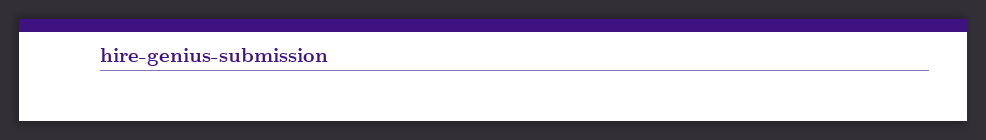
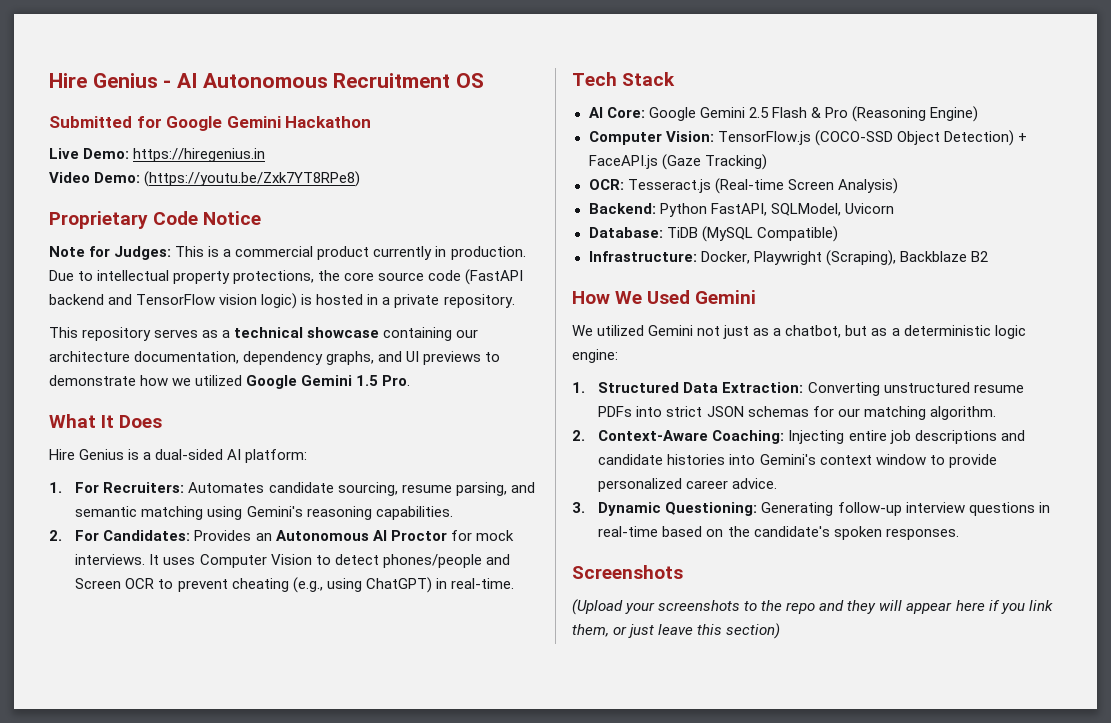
- hire-genius-submission
+ Hire Genius - AI Autonomous Recruitment OS
+ Submitted for Google Gemini Hackathon
+ Live Demo: https://hiregenius.in
+ Video Demo: (https://youtu.be/Zxk7YT8RPe8)
+ Proprietary Code Notice
+ Note for Judges: This is a commercial product currently in production. Due to intellectual property protections, the core source code (FastAPI backend and TensorFlow vision logic) is hosted in a private repository.
+ This repository serves as a technical showcase containing our architecture documentation, dependency graphs, and UI previews to demonstrate how we utilized Google Gemini 1.5 Pro.
+ What It Does
+ Hire Genius is a dual-sided AI platform:
+ 1. For Recruiters: Automates candidate sourcing, resume parsing, and semantic matching using Gemini's reasoning capabilities.
+ 2. For Candidates: Provides an Autonomous AI Proctor for mock interviews. It uses Computer Vision to detect phones/people and Screen OCR to prevent cheating (e.g., using ChatGPT) in real-time.
+ Tech Stack
+ AI Core: Google Gemini 2.5 Flash & Pro (Reasoning Engine)
+ Computer Vision: TensorFlow.js (COCO-SSD Object Detection) + FaceAPI.js (Gaze Tracking)
+ OCR: Tesseract.js (Real-time Screen Analysis)
+ Backend: Python FastAPI, SQLModel, Uvicorn
+ Database: TiDB (MySQL Compatible)
+ Infrastructure: Docker, Playwright (Scraping), Backblaze B2
+ How We Used Gemini
+ We utilized Gemini not just as a chatbot, but as a deterministic logic engine:
+ 1. Structured Data Extraction: Converting unstructured resume PDFs into strict JSON schemas for our matching algorithm.
+ 2. Context-Aware Coaching: Injecting entire job descriptions and candidate histories into Gemini's context window to provide personalized career advice.
+ 3. Dynamic Questioning: Generating follow-up interview questions in real-time based on the candidate's spoken responses.
+ Screenshots
+ (Upload your screenshots to the repo and they will appear here if you link them, or just leave this section)

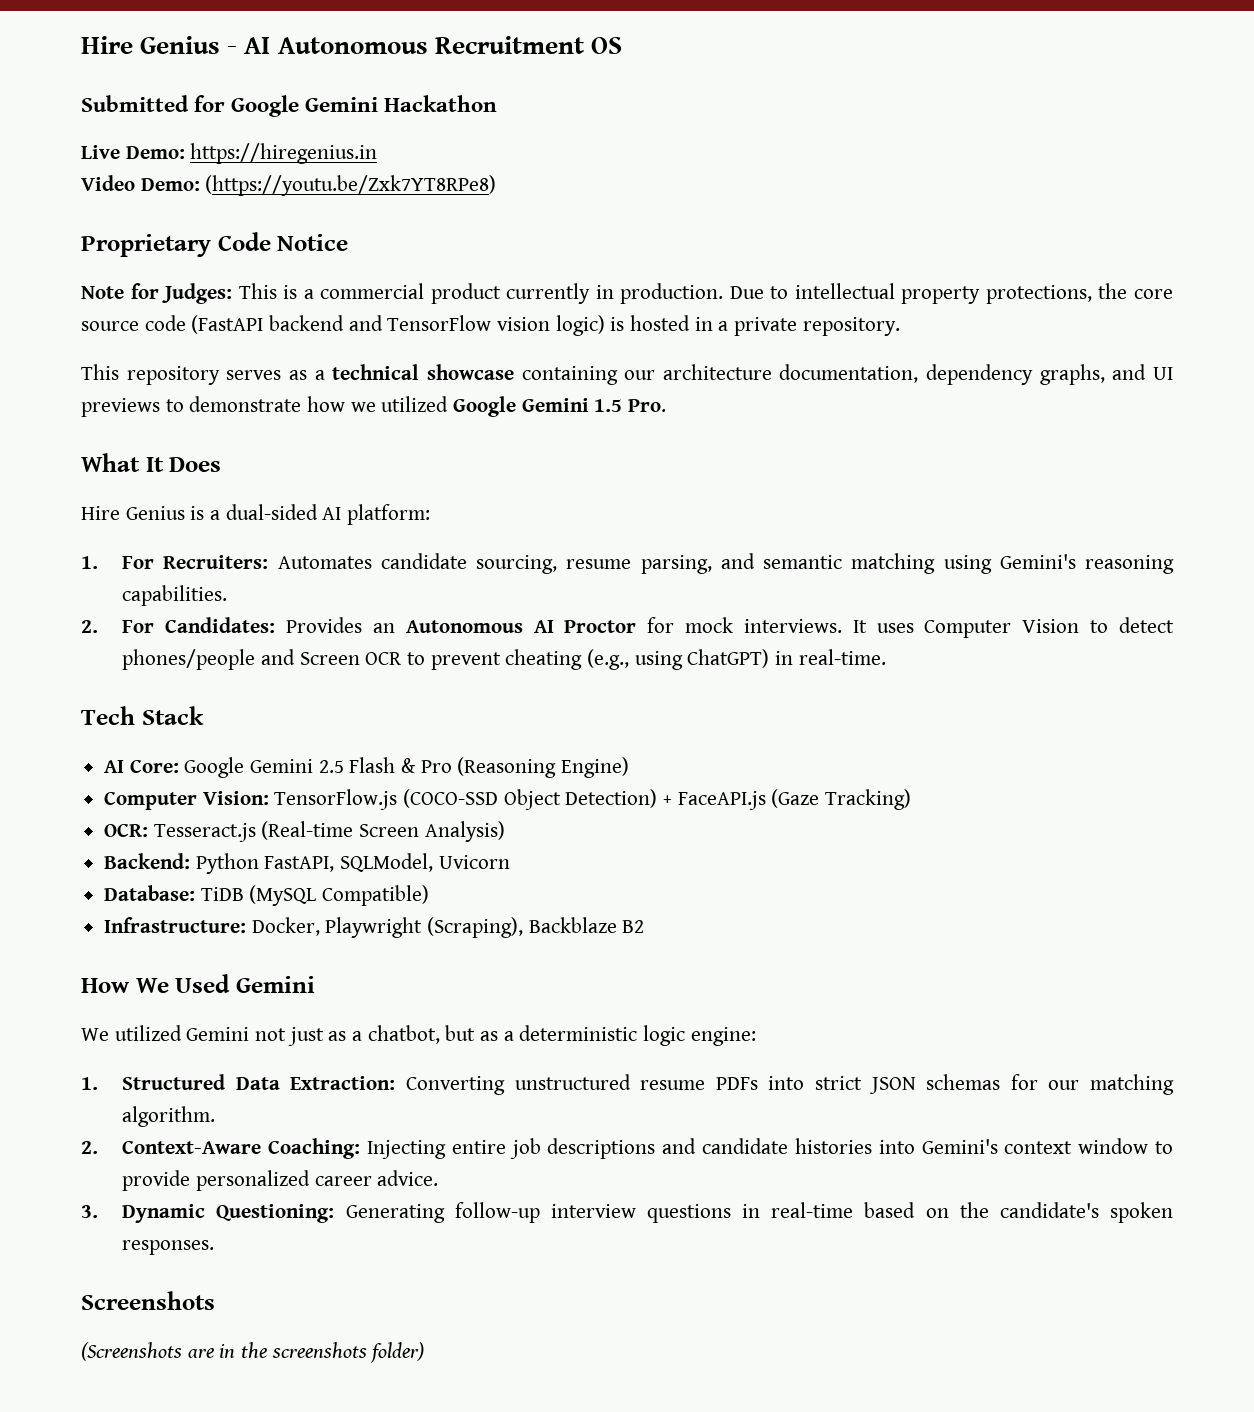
- (Upload your screenshots to the repo and they will appear here if you link them, or just leave this section)
+ (Screenshots are in the screenshots folder)

